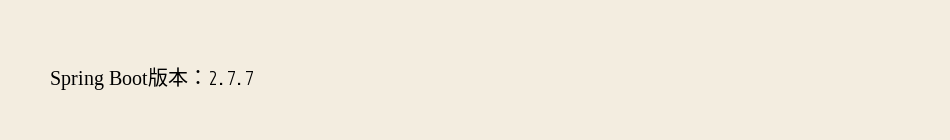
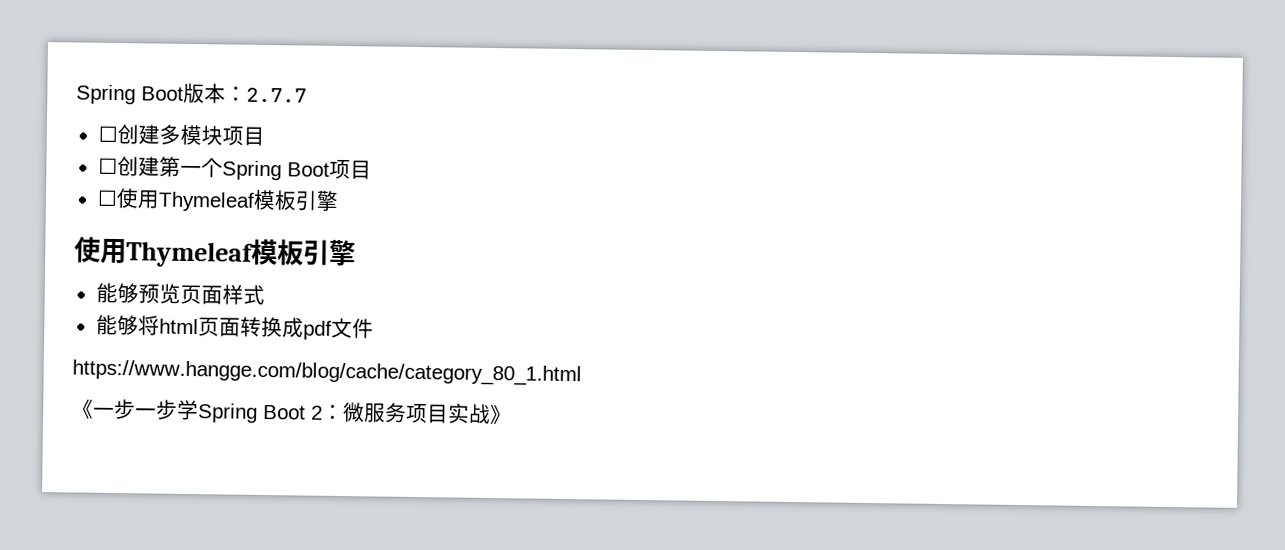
+ ☐创建多模块项目
+ ☐创建第一个Spring Boot项目
+ ☐使用Thymeleaf模板引擎
+ 使用Thymeleaf模板引擎
+ 能够预览页面样式
+ 能够将html页面转换成pdf文件
+ https://www.hangge.com/blog/cache/category_80_1.html
+ 《一步一步学Spring Boot 2：微服务项目实战》

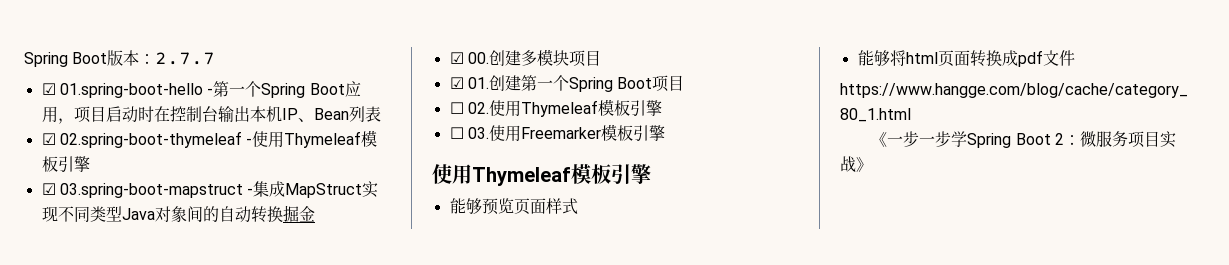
- ☐创建多模块项目
+ ☑ 01.spring-boot-hello -第一个Spring Boot应用，项目启动时在控制台输出本机IP、Bean列表
+ ☑ 02.spring-boot-thymeleaf -使用Thymeleaf模板引擎
+ ☑ 03.spring-boot-mapstruct -集成MapStruct实现不同类型Java对象间的自动转换掘金
+ ☑ 00.创建多模块项目
- ☐创建第一个Spring Boot项目
+ ☑ 01.创建第一个Spring Boot项目
- ☐使用Thymeleaf模板引擎
+ ☐ 02.使用Thymeleaf模板引擎
+ ☐ 03.使用Freemarker模板引擎

